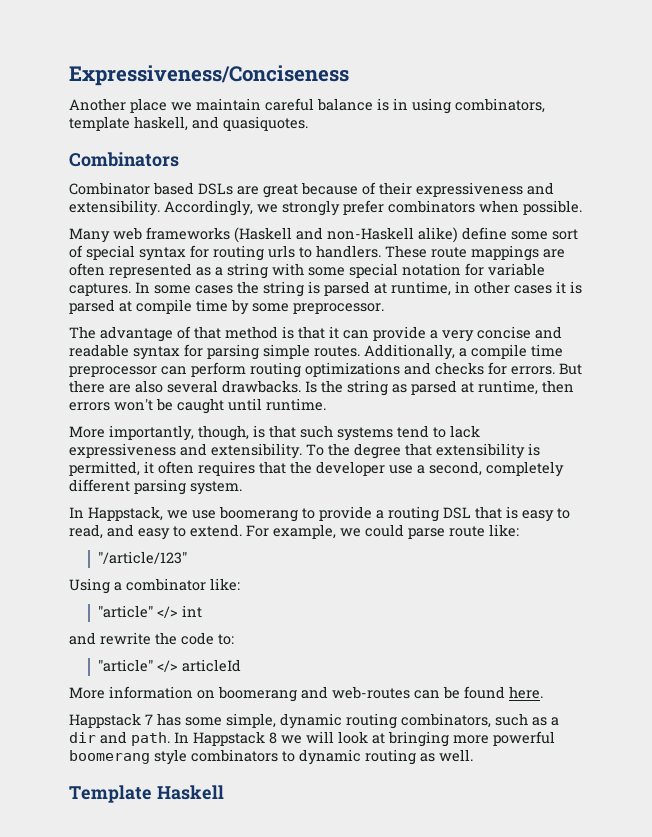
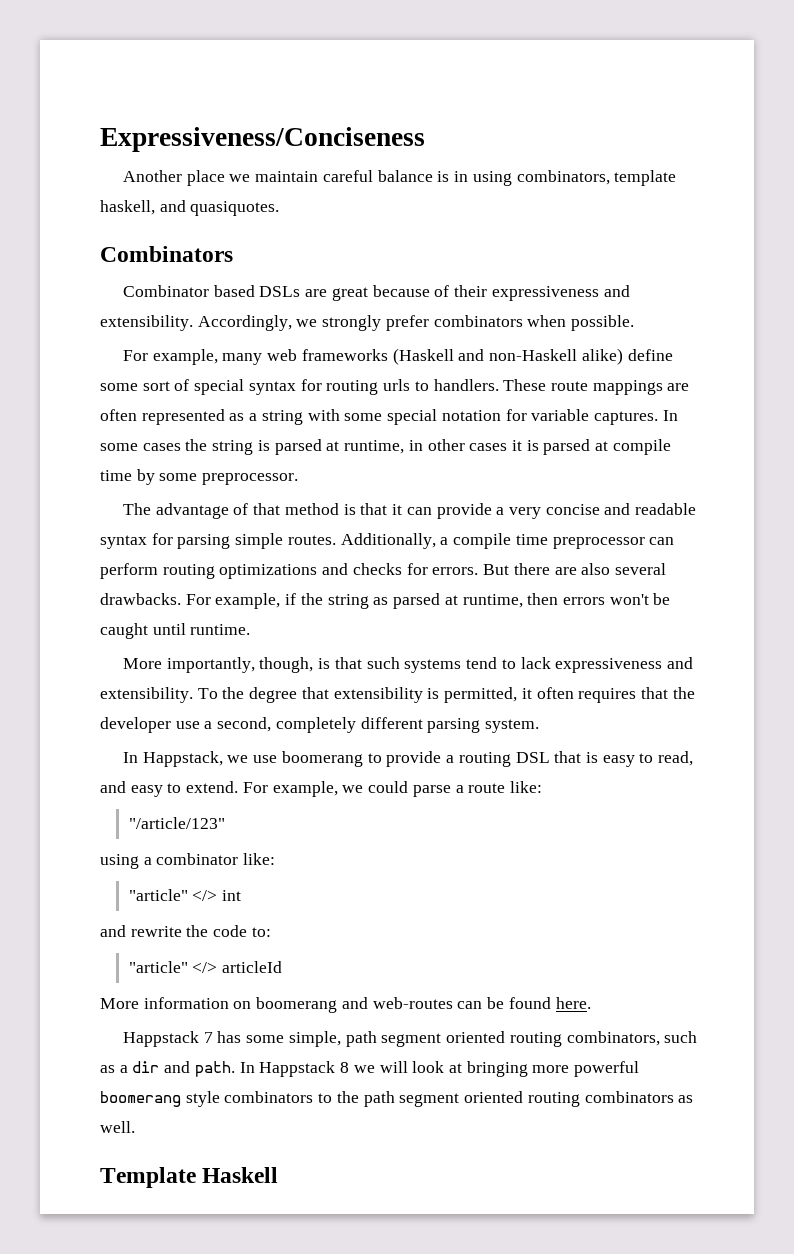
- Many web frameworks (Haskell and non-Haskell alike) define some sort of special syntax for routing urls to handlers.
+ For example, many web frameworks (Haskell and non-Haskell alike) define some sort of special syntax for routing urls to handlers.
- Is the string as parsed at runtime, then errors won't be caught until runtime.
+ For example, if the string as parsed at runtime, then errors won't be caught until runtime.
- For example, we could parse route like:
+ For example, we could parse a route like:
- Using a combinator like:
+ using a combinator like:
- Happstack 7 has some simple, dynamic routing combinators, such as a dir and path.
+ Happstack 7 has some simple, path segment oriented routing combinators, such as a dir and path.
- In Happstack 8 we will look at bringing more powerful boomerang style combinators to dynamic routing as well.
+ In Happstack 8 we will look at bringing more powerful boomerang style combinators to the path segment oriented routing combinators as well.

